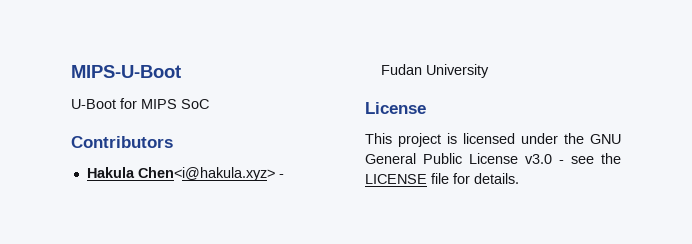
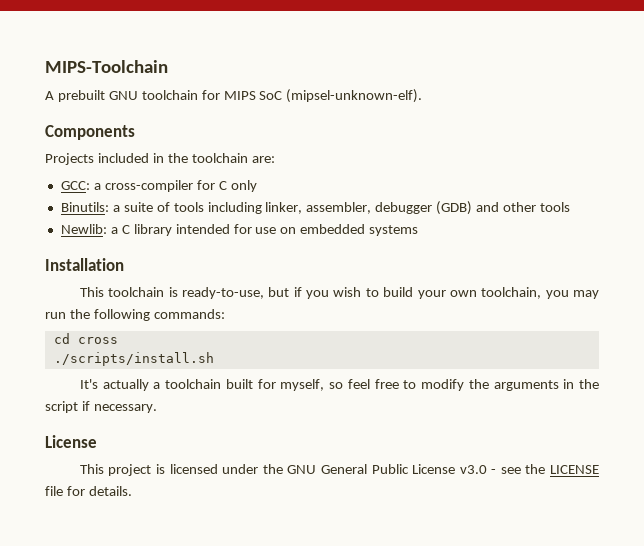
- MIPS-U-Boot
- U-Boot for MIPS SoC
- Contributors
- Hakula Chen<i@hakula.xyz> - Fudan University
+ MIPS-Toolchain
+ A prebuilt GNU toolchain for MIPS SoC (mipsel-unknown-elf).
+ Components
+ Projects included in the toolchain are:
+ GCC: a cross-compiler for C only
+ Binutils: a suite of tools including linker, assembler, debugger (GDB) and other tools
+ Newlib: a C library intended for use on embedded systems
+ Installation
+ This toolchain is ready-to-use, but if you wish to build your own toolchain, you may run the following commands:
+ cd cross
+ ./scripts/install.sh
+ It's actually a toolchain built for myself, so feel free to modify the arguments in the script if necessary.

